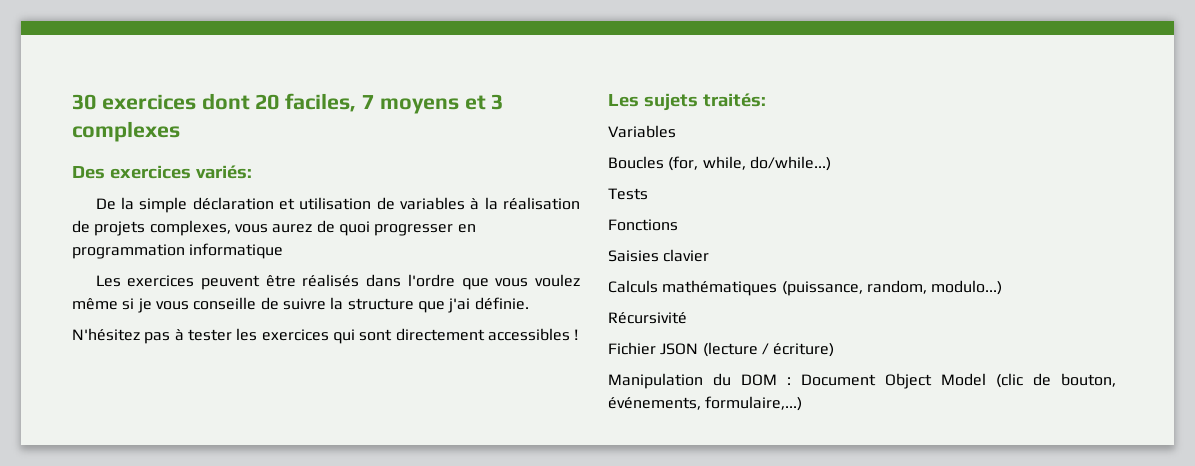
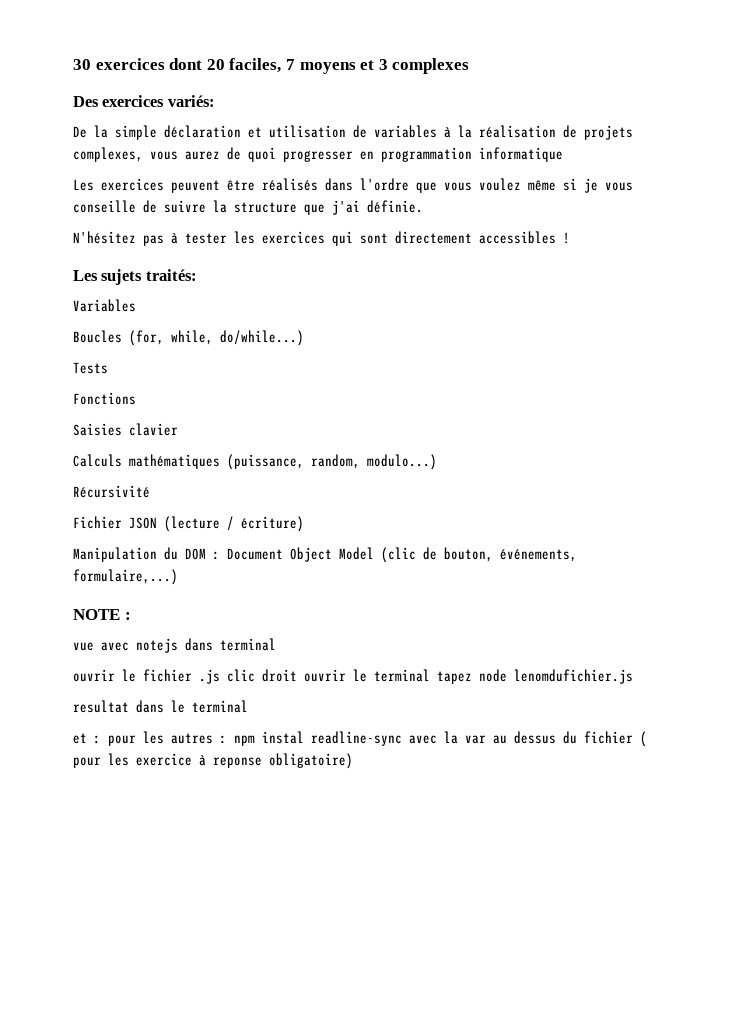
+ NOTE :
+ vue avec notejs dans terminal
+ ouvrir le fichier .js clic droit ouvrir le terminal tapez node lenomdufichier.js
+ resultat dans le terminal
+ et : pour les autres : npm instal readline-sync avec la var au dessus du fichier ( pour les exercice à reponse obligatoire)

